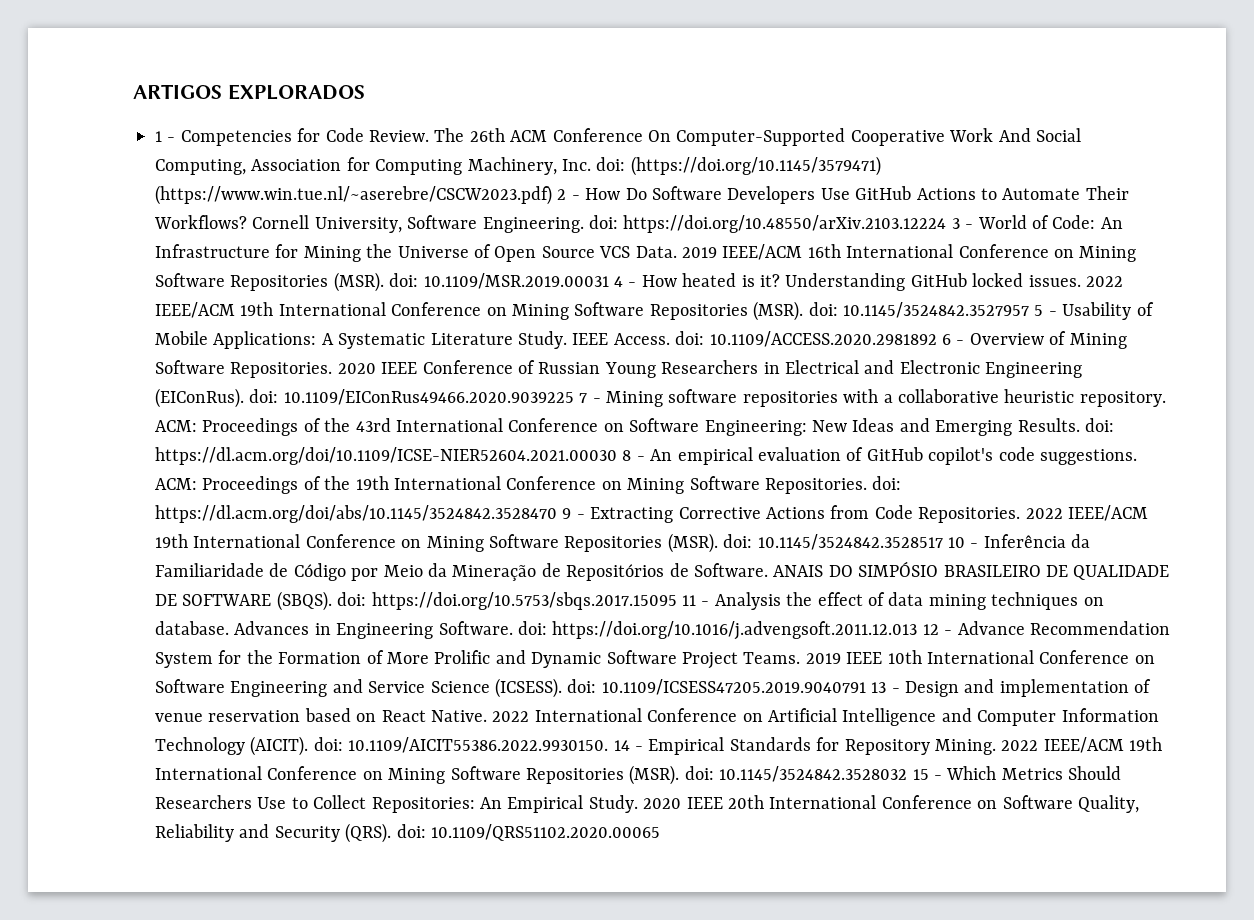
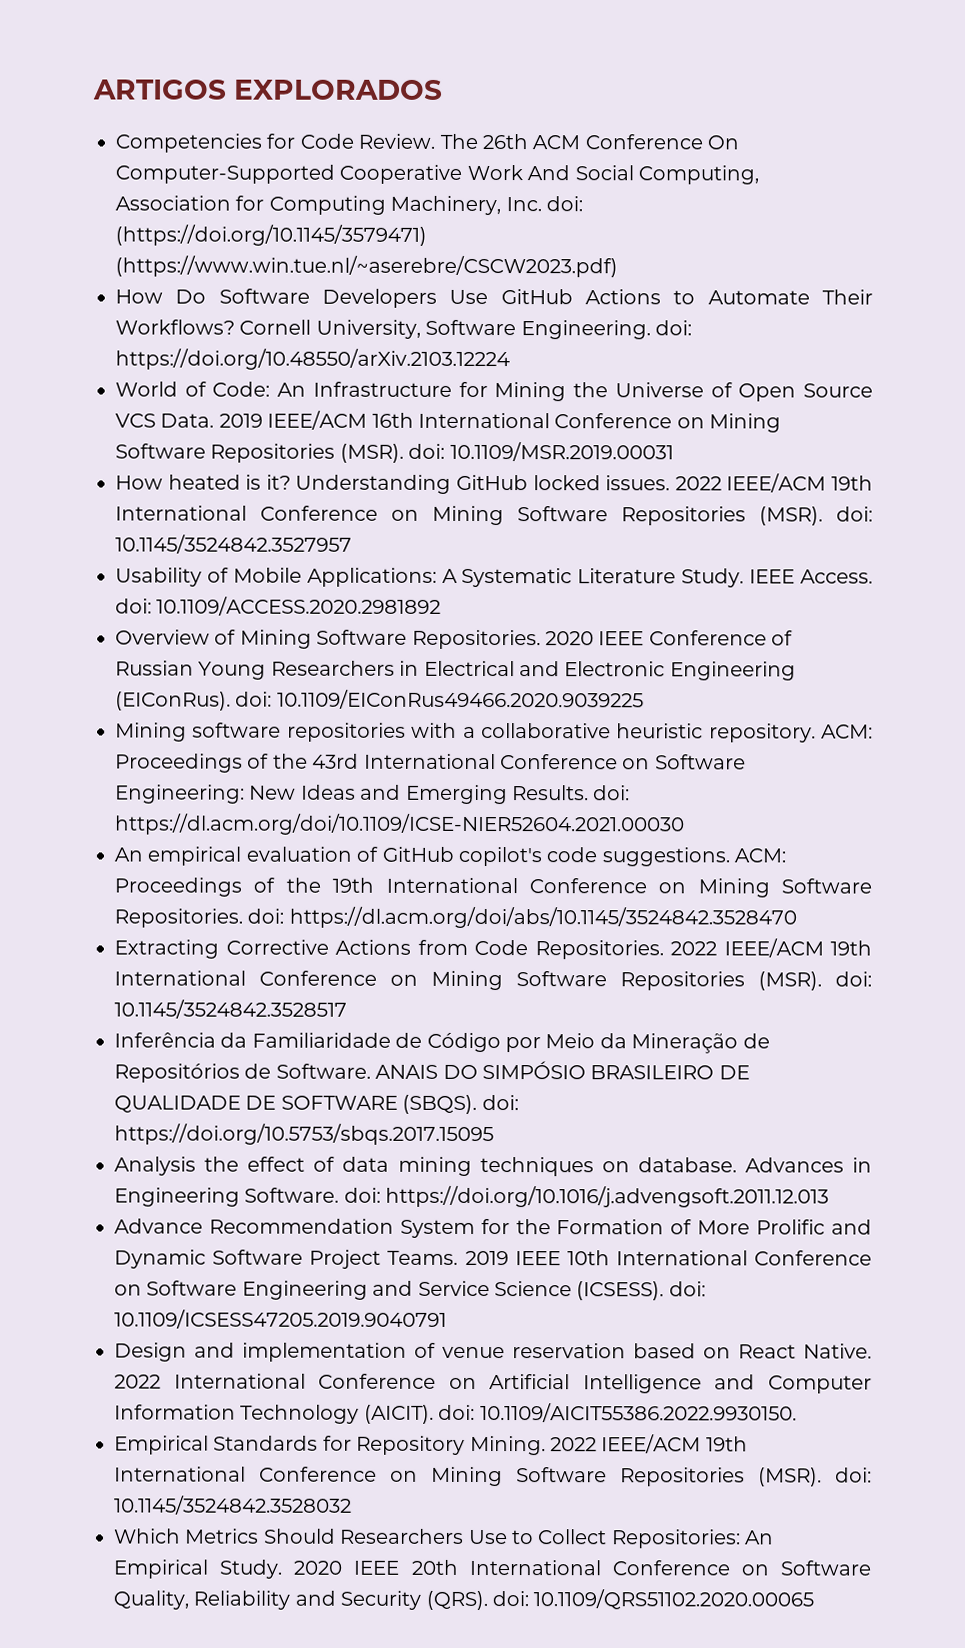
- 1 - Competencies for Code Review.
+ Competencies for Code Review.
- The 26th ACM Conference On Computer-Supported Cooperative Work And Social Computing, Association for Computing Machinery, Inc. doi: (https://doi.org/10.1145/3579471) (https://www.win.tue.nl/~aserebre/CSCW2023.pdf) 2 - How Do Software Developers Use GitHub Actions to Automate Their Workflows?
+ The 26th ACM Conference On Computer-Supported Cooperative Work And Social Computing, Association for Computing Machinery, Inc. doi: (https://doi.org/10.1145/3579471) (https://www.win.tue.nl/~aserebre/CSCW2023.pdf)
+ How Do Software Developers Use GitHub Actions to Automate Their Workflows?
- Cornell University, Software Engineering. doi: https://doi.org/10.48550/arXiv.2103.12224 3 - World of Code: An Infrastructure for Mining the Universe of Open Source VCS Data.
+ Cornell University, Software Engineering. doi: https://doi.org/10.48550/arXiv.2103.12224
+ World of Code: An Infrastructure for Mining the Universe of Open Source VCS Data.
- 2019 IEEE/ACM 16th International Conference on Mining Software Repositories (MSR). doi: 10.1109/MSR.2019.00031 4 - How heated is it?
+ 2019 IEEE/ACM 16th International Conference on Mining Software Repositories (MSR). doi: 10.1109/MSR.2019.00031
+ How heated is it?
- 2022 IEEE/ACM 19th International Conference on Mining Software Repositories (MSR). doi: 10.1145/3524842.3527957 5 - Usability of Mobile Applications: A Systematic Literature Study.
+ 2022 IEEE/ACM 19th International Conference on Mining Software Repositories (MSR). doi: 10.1145/3524842.3527957
+ Usability of Mobile Applications: A Systematic Literature Study.
- IEEE Access. doi: 10.1109/ACCESS.2020.2981892 6 - Overview of Mining Software Repositories.
+ IEEE Access. doi: 10.1109/ACCESS.2020.2981892
+ Overview of Mining Software Repositories.
- 2020 IEEE Conference of Russian Young Researchers in Electrical and Electronic Engineering (EIConRus). doi: 10.1109/EIConRus49466.2020.9039225 7 - Mining software repositories with a collaborative heuristic repository.
+ 2020 IEEE Conference of Russian Young Researchers in Electrical and Electronic Engineering (EIConRus). doi: 10.1109/EIConRus49466.2020.9039225
+ Mining software repositories with a collaborative heuristic repository.
- ACM: Proceedings of the 43rd International Conference on Software Engineering: New Ideas and Emerging Results. doi: https://dl.acm.org/doi/10.1109/ICSE-NIER52604.2021.00030 8 - An empirical evaluation of GitHub copilot's code suggestions.
+ ACM: Proceedings of the 43rd International Conference on Software Engineering: New Ideas and Emerging Results. doi: https://dl.acm.org/doi/10.1109/ICSE-NIER52604.2021.00030
+ An empirical evaluation of GitHub copilot's code suggestions.
- ACM: Proceedings of the 19th International Conference on Mining Software Repositories. doi: https://dl.acm.org/doi/abs/10.1145/3524842.3528470 9 - Extracting Corrective Actions from Code Repositories.
+ ACM: Proceedings of the 19th International Conference on Mining Software Repositories. doi: https://dl.acm.org/doi/abs/10.1145/3524842.3528470
+ Extracting Corrective Actions from Code Repositories.
- 2022 IEEE/ACM 19th International Conference on Mining Software Repositories (MSR). doi: 10.1145/3524842.3528517 10 - Inferência da Familiaridade de Código por Meio da Mineração de Repositórios de Software.
+ 2022 IEEE/ACM 19th International Conference on Mining Software Repositories (MSR). doi: 10.1145/3524842.3528517
+ Inferência da Familiaridade de Código por Meio da Mineração de Repositórios de Software.
- ANAIS DO SIMPÓSIO BRASILEIRO DE QUALIDADE DE SOFTWARE (SBQS). doi: https://doi.org/10.5753/sbqs.2017.15095 11 - Analysis the effect of data mining techniques on database.
+ ANAIS DO SIMPÓSIO BRASILEIRO DE QUALIDADE DE SOFTWARE (SBQS). doi: https://doi.org/10.5753/sbqs.2017.15095
+ Analysis the effect of data mining techniques on database.
- Advances in Engineering Software. doi: https://doi.org/10.1016/j.advengsoft.2011.12.013 12 - Advance Recommendation System for the Formation of More Prolific and Dynamic Software Project Teams.
+ Advances in Engineering Software. doi: https://doi.org/10.1016/j.advengsoft.2011.12.013
+ Advance Recommendation System for the Formation of More Prolific and Dynamic Software Project Teams.
- 2019 IEEE 10th International Conference on Software Engineering and Service Science (ICSESS). doi: 10.1109/ICSESS47205.2019.9040791 13 - Design and implementation of venue reservation based on React Native.
+ 2019 IEEE 10th International Conference on Software Engineering and Service Science (ICSESS). doi: 10.1109/ICSESS47205.2019.9040791
+ Design and implementation of venue reservation based on React Native.
- 2022 International Conference on Artificial Intelligence and Computer Information Technology (AICIT). doi: 10.1109/AICIT55386.2022.9930150. 14 - Empirical Standards for Repository Mining.
+ 2022 International Conference on Artificial Intelligence and Computer Information Technology (AICIT). doi: 10.1109/AICIT55386.2022.9930150.
+ Empirical Standards for Repository Mining.
- 2022 IEEE/ACM 19th International Conference on Mining Software Repositories (MSR). doi: 10.1145/3524842.3528032 15 - Which Metrics Should Researchers Use to Collect Repositories: An Empirical Study.
+ 2022 IEEE/ACM 19th International Conference on Mining Software Repositories (MSR). doi: 10.1145/3524842.3528032
+ Which Metrics Should Researchers Use to Collect Repositories: An Empirical Study.

